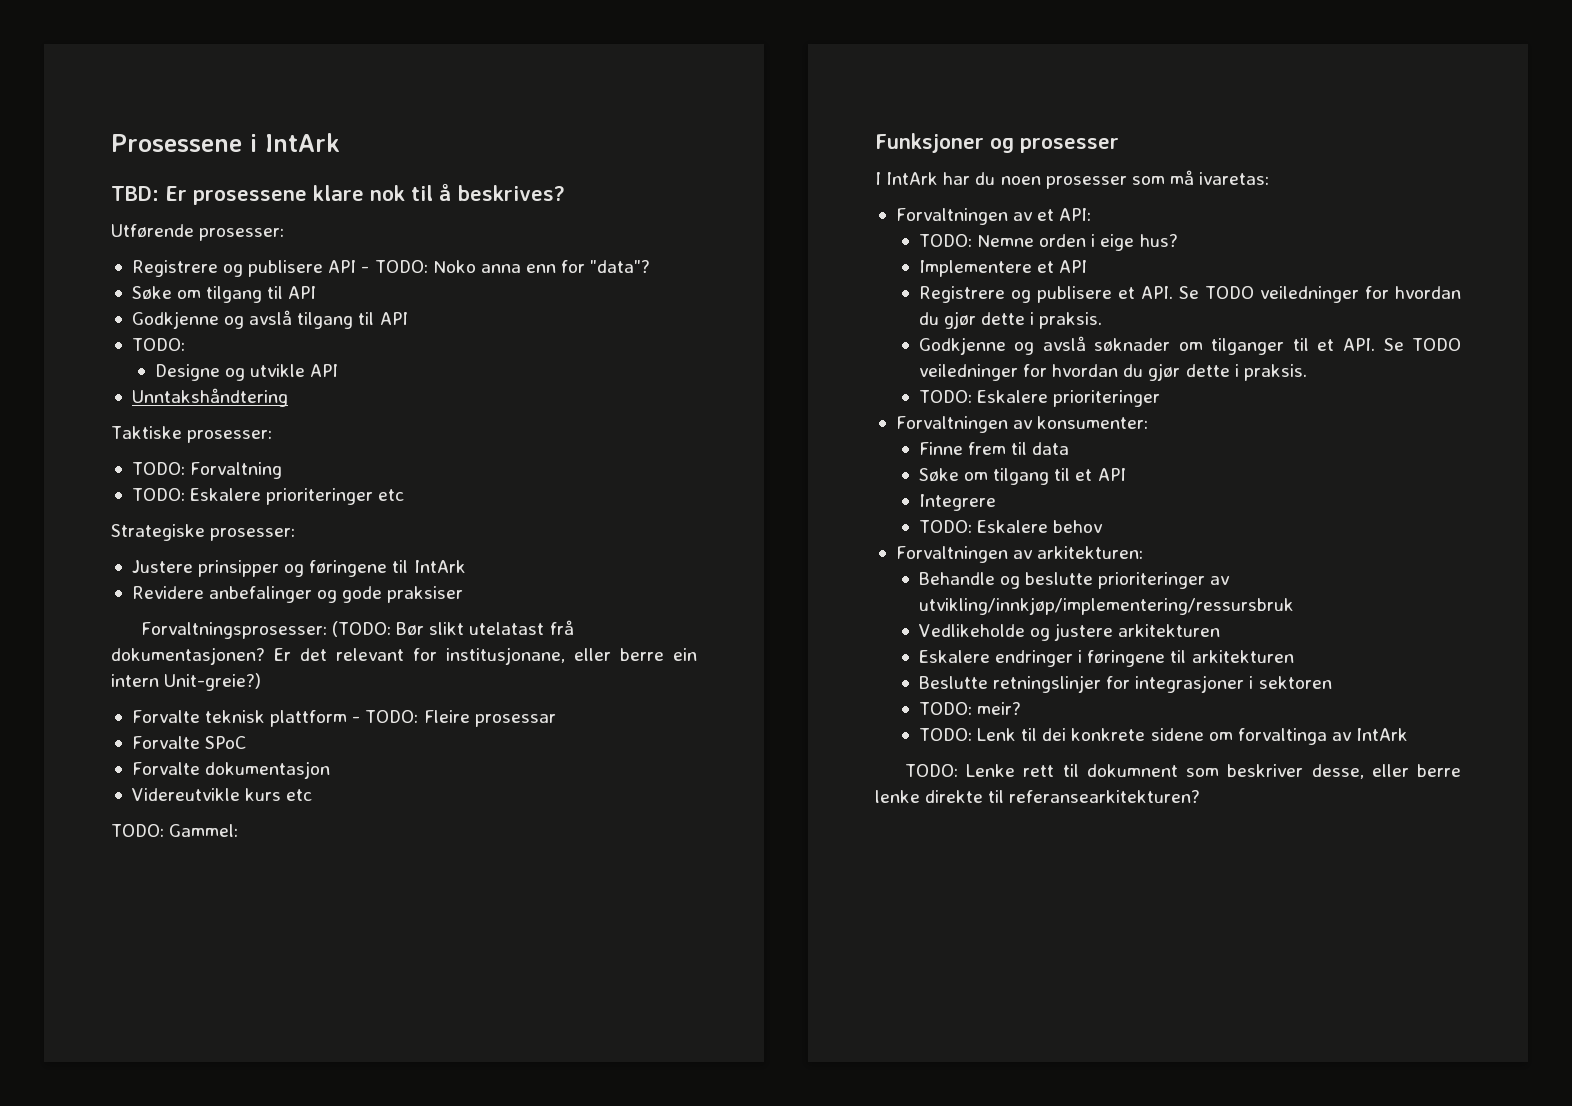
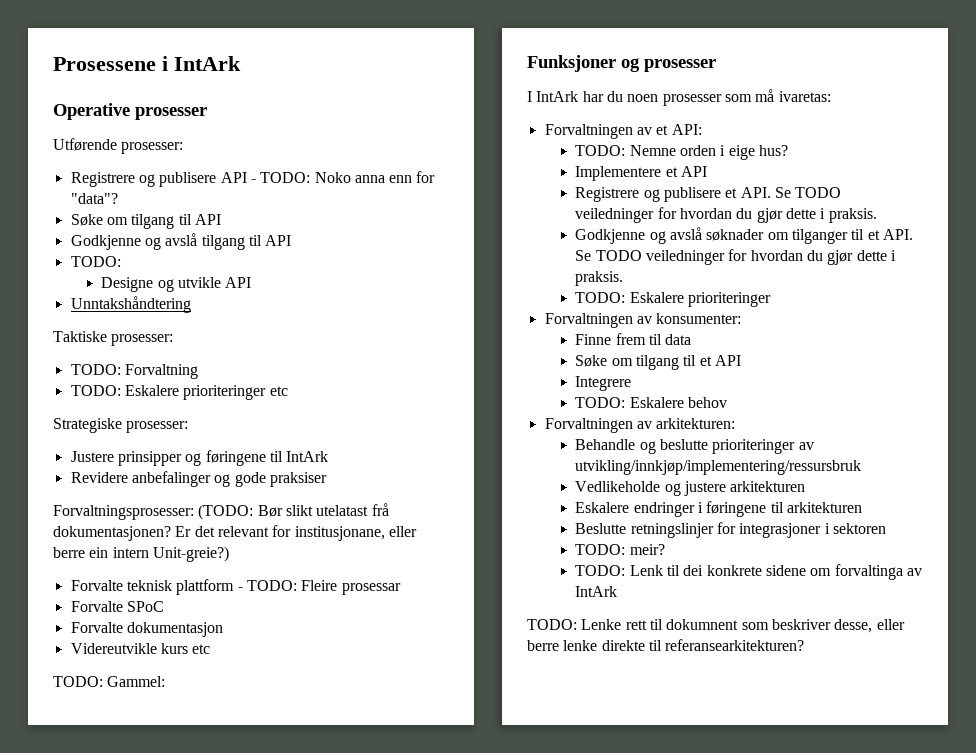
- TBD: Er prosessene klare nok til å beskrives?
+ Operative prosesser

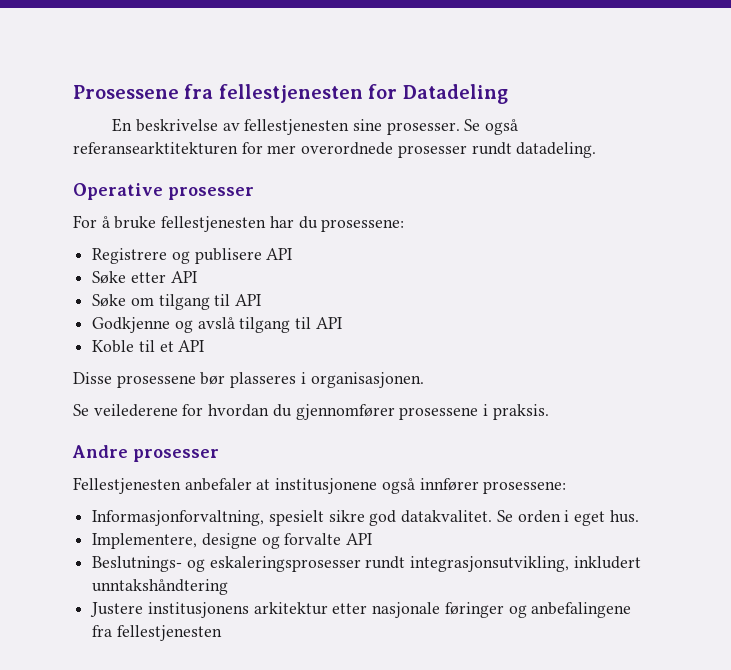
- Prosessene i IntArk
+ Prosessene fra fellestjenesten for Datadeling
+ En beskrivelse av fellestjenesten sine prosesser. Se også referansearktitekturen for mer overordnede prosesser rundt datadeling.
  Operative prosesser
- Utførende prosesser:
- Registrere og publisere API - TODO: Noko anna enn for "data"?
+ For å bruke fellestjenesten har du prosessene:
+ Registrere og publisere API
+ Søke etter API
  Godkjenne og avslå tilgang til API
- TODO:
- Designe og utvikle API
- Unntakshåndtering
- Taktiske prosesser:
- TODO: Forvaltning
- TODO: Eskalere prioriteringer etc
- Strategiske prosesser:
- Justere prinsipper og føringene til IntArk
- Revidere anbefalinger og gode praksiser
- Forvaltningsprosesser: (TODO: Bør slikt utelatast frå dokumentasjonen? Er det relevant for institusjonane, eller berre ein intern Unit-greie?)
- Forvalte teknisk plattform - TODO: Fleire prosessar
- Forvalte SPoC
- Forvalte dokumentasjon
- Videreutvikle kurs etc
- TODO: Gammel:
- Funksjoner og prosesser
- I IntArk har du noen prosesser som må ivaretas:
- Forvaltningen av et API:
- TODO: Nemne orden i eige hus?
- Implementere et API
- Registrere og publisere et API. Se TODO veiledninger for hvordan du gjør dette i praksis.
- Godkjenne og avslå søknader om tilganger til et API. Se TODO veiledninger for hvordan du gjør dette i praksis.
- TODO: Eskalere prioriteringer
- Forvaltningen av konsumenter:
- Finne frem til data
- Søke om tilgang til et API
- Integrere
- TODO: Eskalere behov
- Forvaltningen av arkitekturen:
- Behandle og beslutte prioriteringer av utvikling/innkjøp/implementering/ressursbruk
- Vedlikeholde og justere arkitekturen
- Eskalere endringer i føringene til arkitekturen
- Beslutte retningslinjer for integrasjoner i sektoren
- TODO: meir?
- TODO: Lenk til dei konkrete sidene om forvaltinga av IntArk
- TODO: Lenke rett til dokumnent som beskriver desse, eller berre lenke direkte til referansearkitekturen?
+ Koble til et API
+ Disse prosessene bør plasseres i organisasjonen.
+ Se veilederene for hvordan du gjennomfører prosessene i praksis.
+ Andre prosesser
+ Fellestjenesten anbefaler at institusjonene også innfører prosessene:
+ Informasjonforvaltning, spesielt sikre god datakvalitet. Se orden i eget hus.
+ Implementere, designe og forvalte API
+ Beslutnings- og eskaleringsprosesser rundt integrasjonsutvikling, inkludert unntakshåndtering
+ Justere institusjonens arkitektur etter nasjonale føringer og anbefalingene fra fellestjenesten

